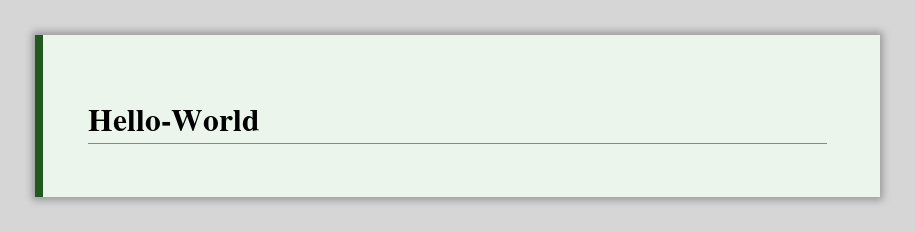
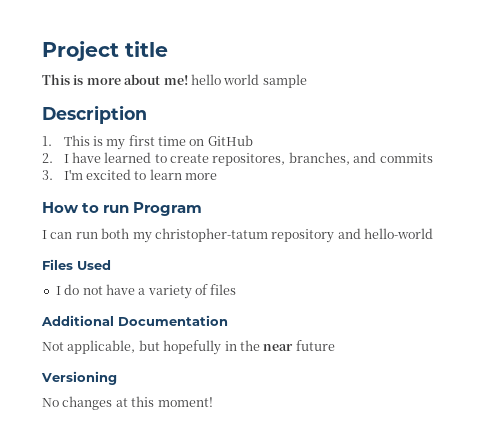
- Hello-World
+ Project title
+ This is more about me! hello world sample
+ Description
+ 1. This is my first time on GitHub
+ 2. I have learned to create repositores, branches, and commits
+ 3. I'm excited to learn more
+ How to run Program
+ I can run both my christopher-tatum repository and hello-world
+ Files Used
+ I do not have a variety of files
+ Additional Documentation
+ Not applicable, but hopefully in the near future
+ Versioning
+ No changes at this moment!

